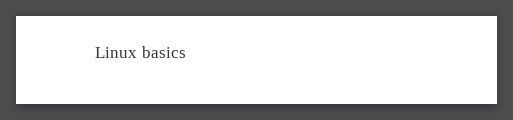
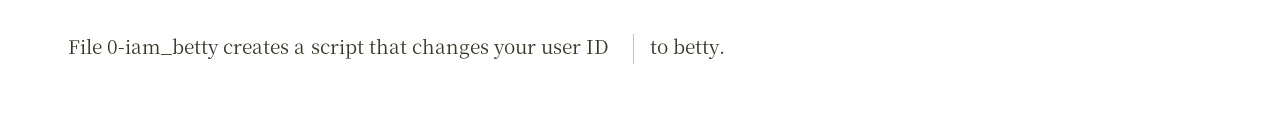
- Linux basics
+ File 0-iam_betty creates a script that changes your user ID to betty.

